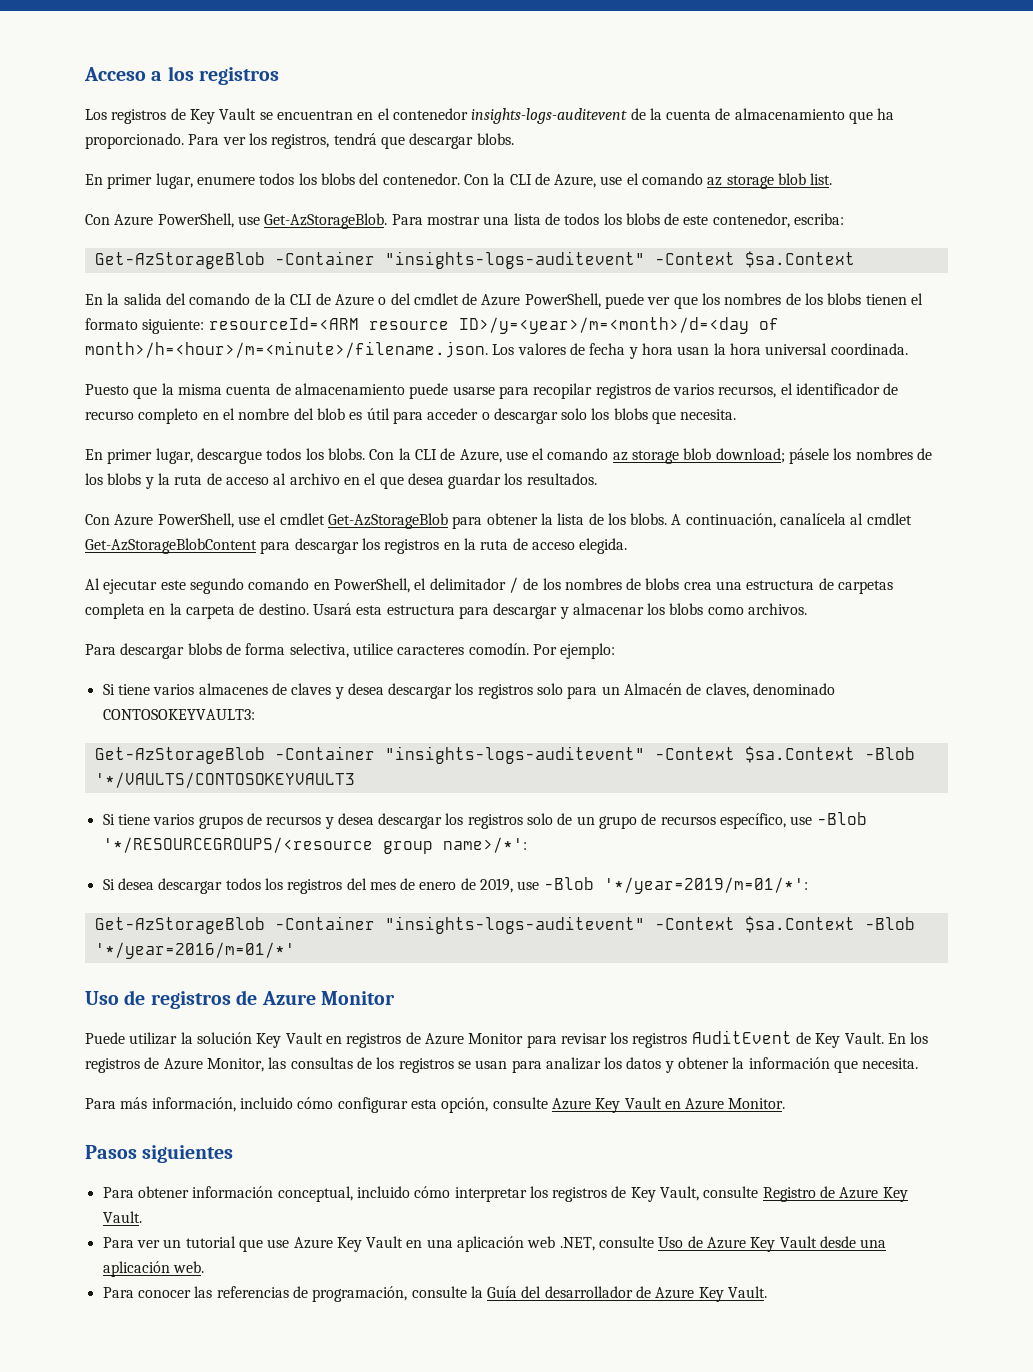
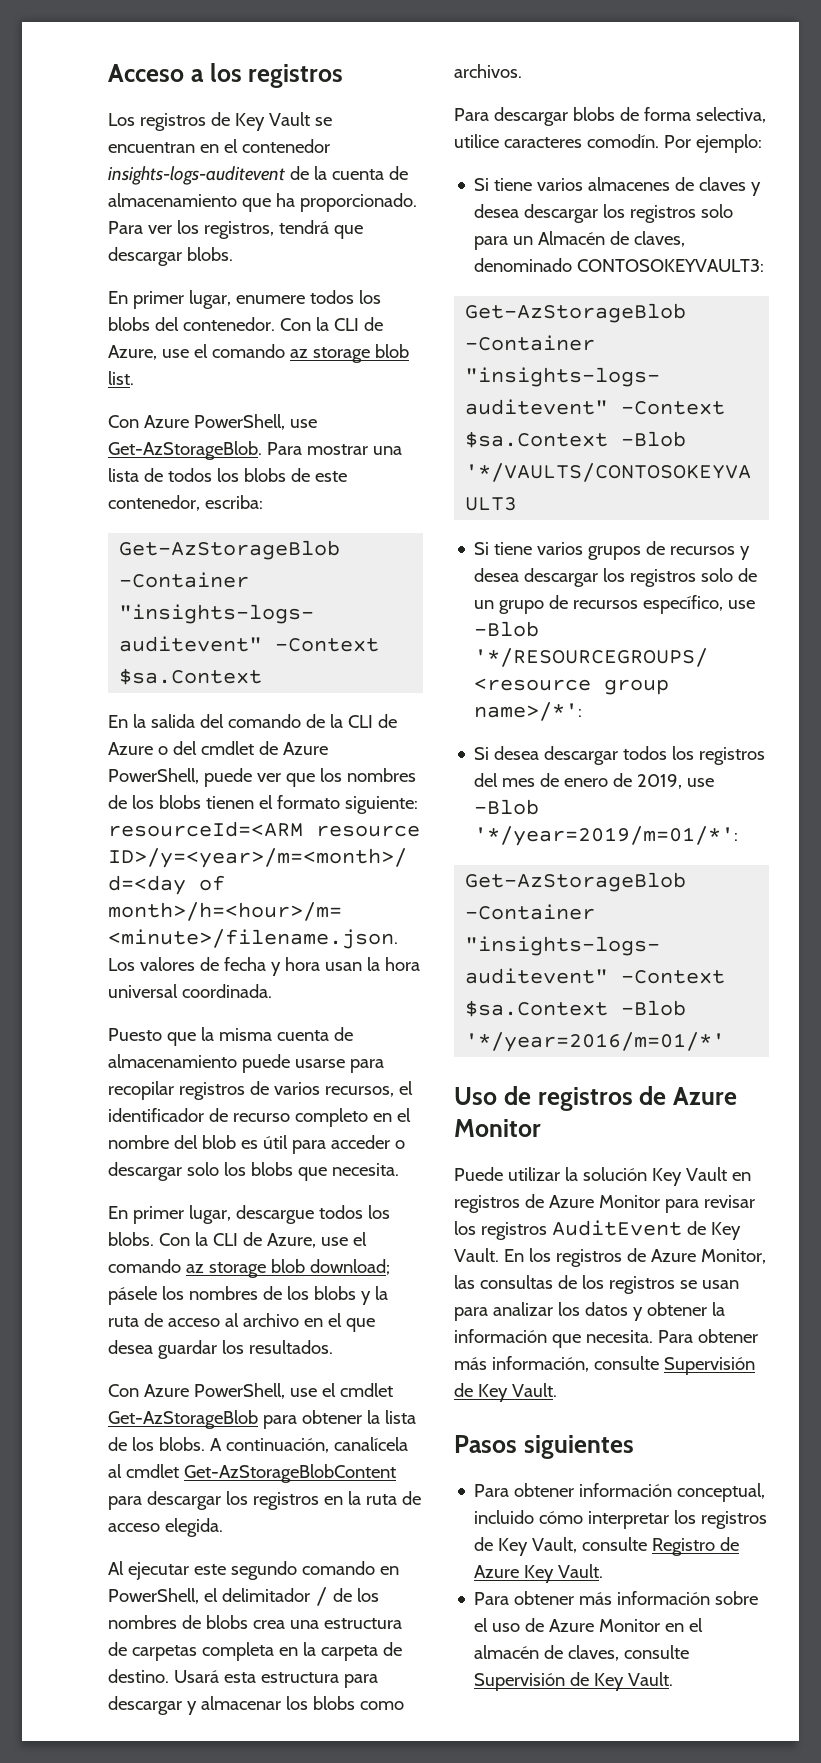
- En los registros de Azure Monitor, las consultas de los registros se usan para analizar los datos y obtener la información que necesita.
- Para más información, incluido cómo configurar esta opción, consulte Azure Key Vault en Azure Monitor.
+ En los registros de Azure Monitor, las consultas de los registros se usan para analizar los datos y obtener la información que necesita. Para obtener más información, consulte Supervisión de Key Vault.
- Para ver un tutorial que use Azure Key Vault en una aplicación web .NET, consulte Uso de Azure Key Vault desde una aplicación web.
- Para conocer las referencias de programación, consulte la Guía del desarrollador de Azure Key Vault.
+ Para obtener más información sobre el uso de Azure Monitor en el almacén de claves, consulte Supervisión de Key Vault.

